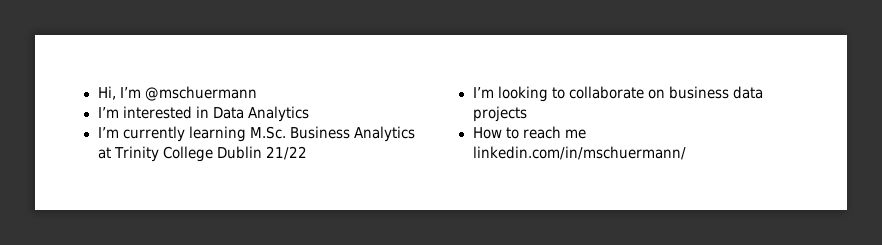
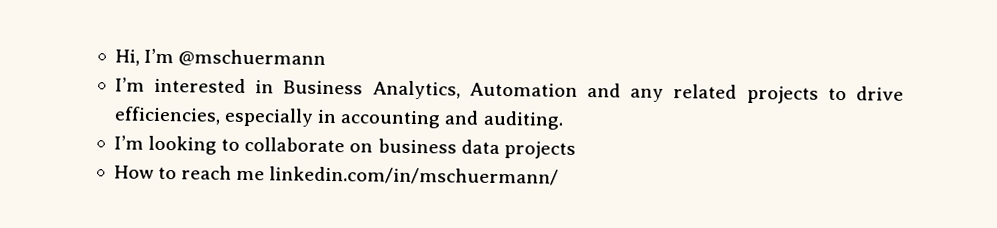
- I’m interested in Data Analytics
- I’m currently learning M.Sc. Business Analytics at Trinity College Dublin 21/22
+ I’m interested in Business Analytics, Automation and any related projects to drive efficiencies, especially in accounting and auditing.

